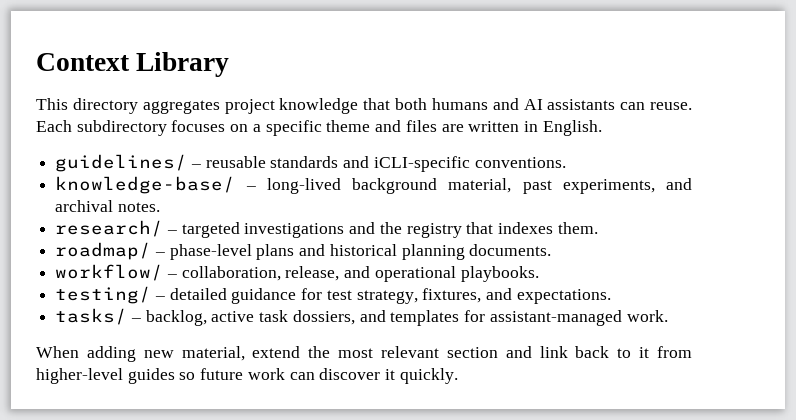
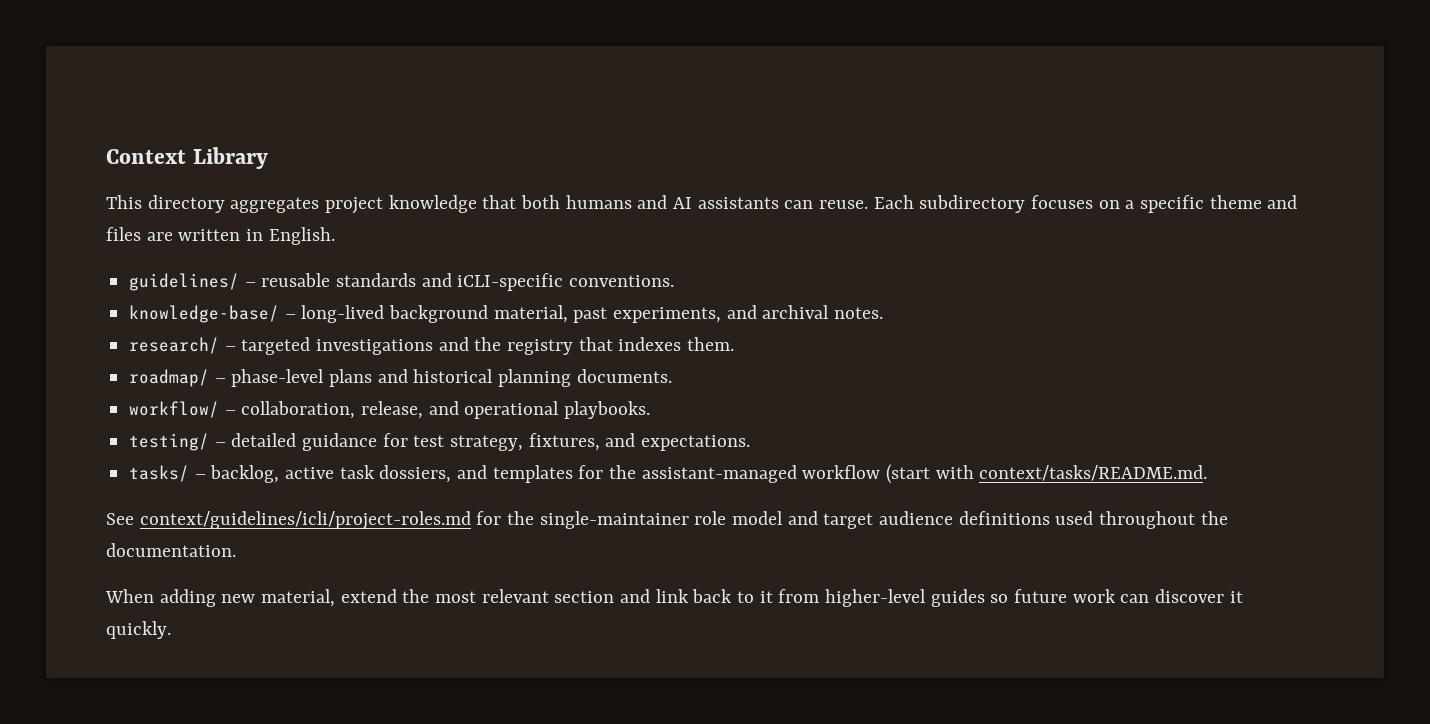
- tasks/ – backlog, active task dossiers, and templates for assistant-managed work.
+ tasks/ – backlog, active task dossiers, and templates for the assistant-managed workflow (start with context/tasks/README.md.
+ See context/guidelines/icli/project-roles.md for the single-maintainer role model and target audience definitions used throughout the documentation.

